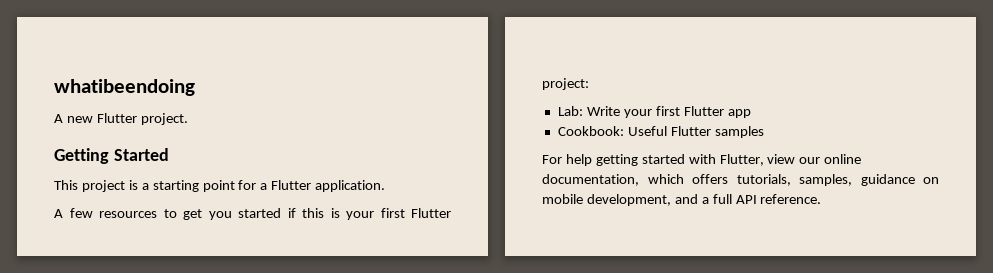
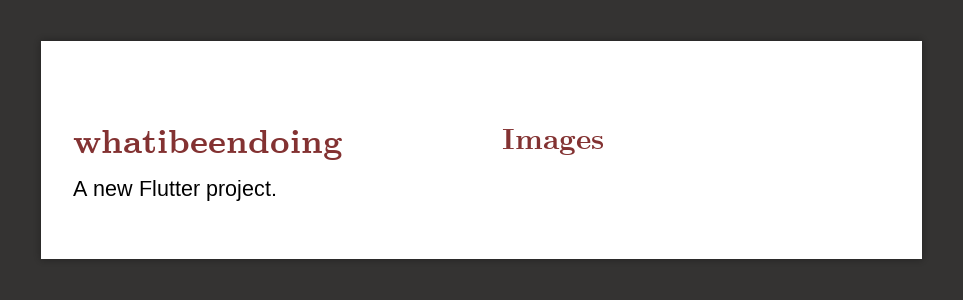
- Getting Started
- This project is a starting point for a Flutter application.
- A few resources to get you started if this is your first Flutter project:
- Lab: Write your first Flutter app
- Cookbook: Useful Flutter samples
- For help getting started with Flutter, view our online documentation, which offers tutorials, samples, guidance on mobile development, and a full API reference.
+ Images

